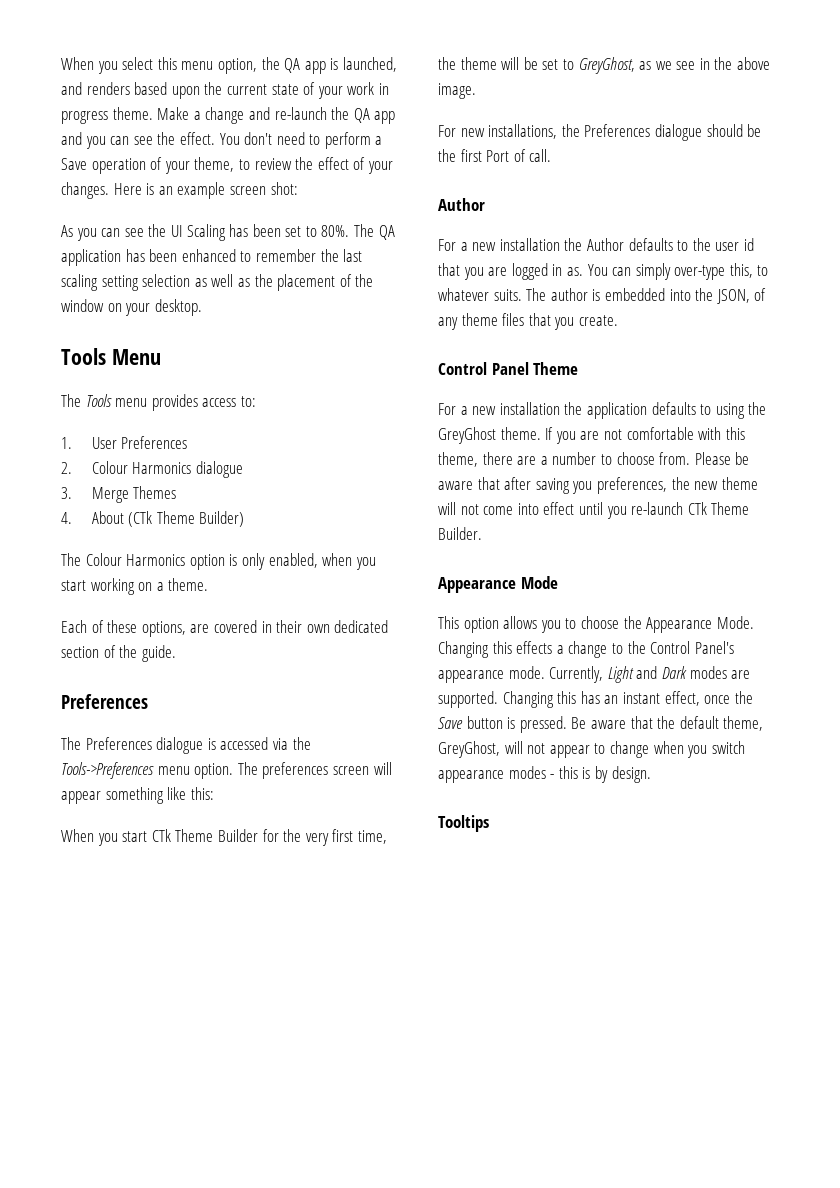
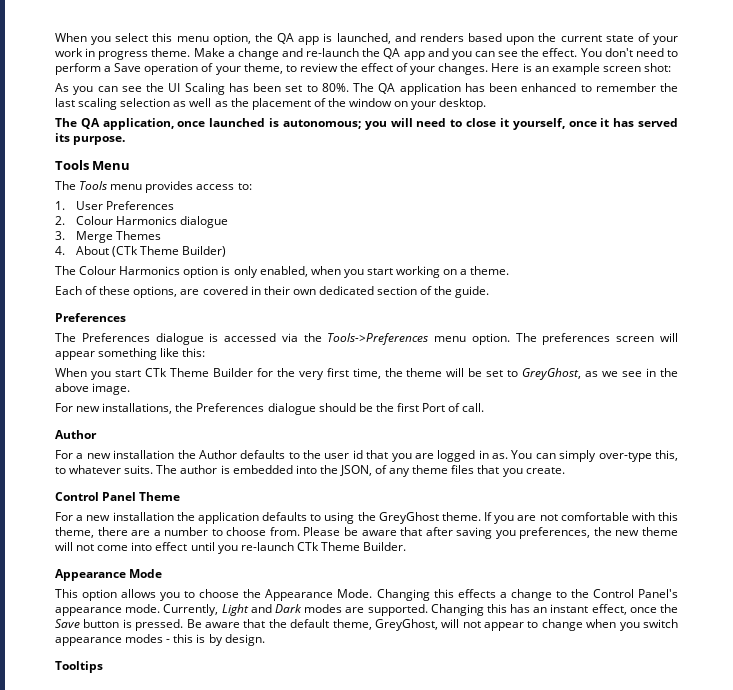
- The QA application has been enhanced to remember the last scaling setting selection as well as the placement of the window on your desktop.
+ The QA application has been enhanced to remember the last scaling selection as well as the placement of the window on your desktop.
+ The QA application, once launched is autonomous; you will need to close it yourself, once it has served its purpose.

